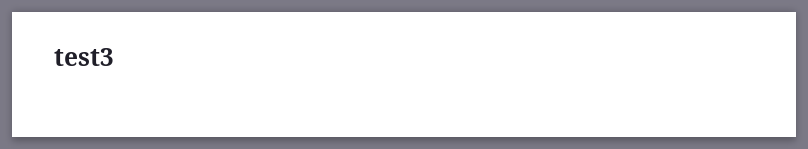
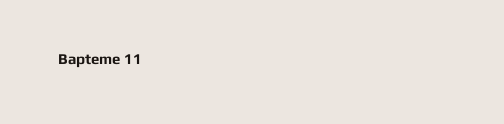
- test3
+ Bapteme 11

